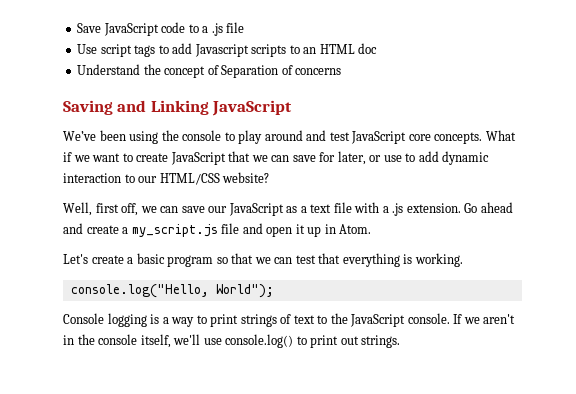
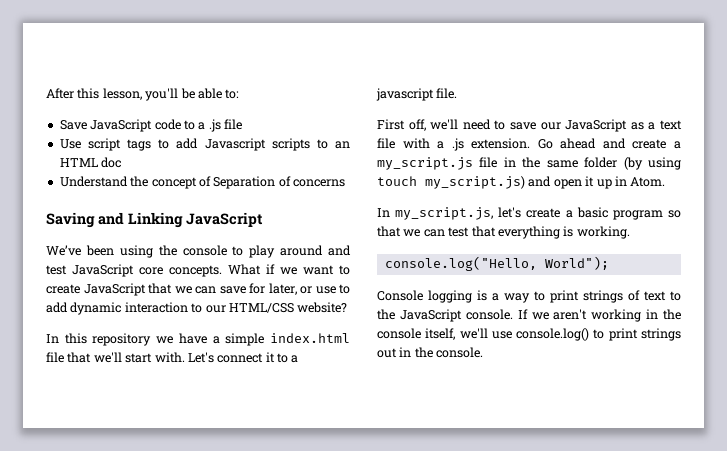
+ After this lesson, you'll be able to:
- Well, first off, we can save our JavaScript as a text file with a .js extension.
+ In this repository we have a simple index.html file that we'll start with. Let's connect it to a javascript file.
+ First off, we'll need to save our JavaScript as a text file with a .js extension.
- Go ahead and create a my_script.js file and open it up in Atom.
+ Go ahead and create a my_script.js file in the same folder (by using touch my_script.js) and open it up in Atom.
- Let's create a basic program so that we can test that everything is working.
+ In my_script.js, let's create a basic program so that we can test that everything is working.
- If we aren't in the console itself, we'll use console.log() to print out strings.
+ If we aren't working in the console itself, we'll use console.log() to print strings out in the console.

